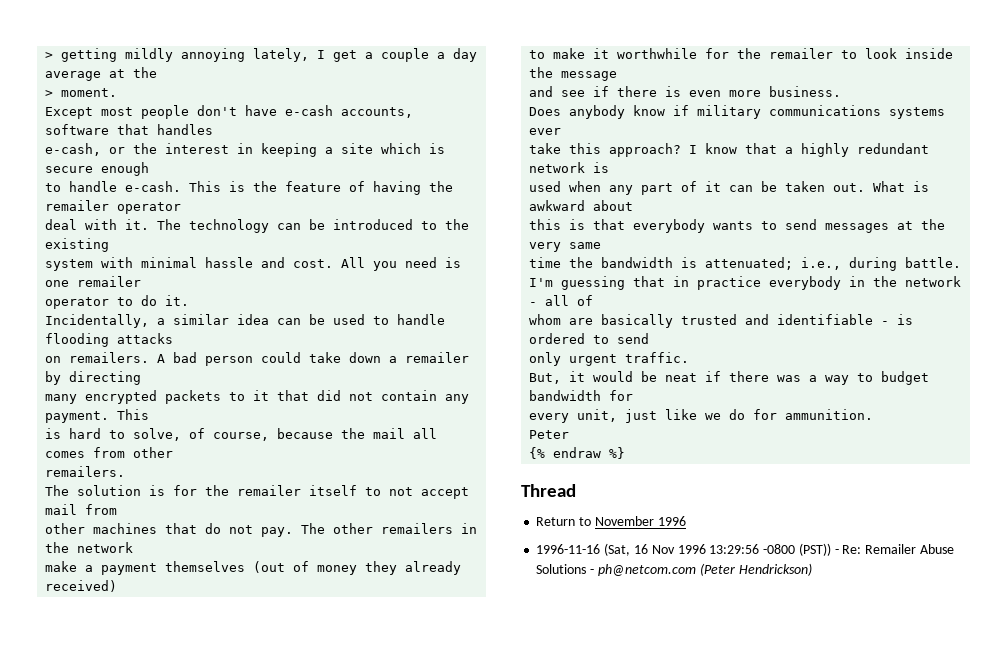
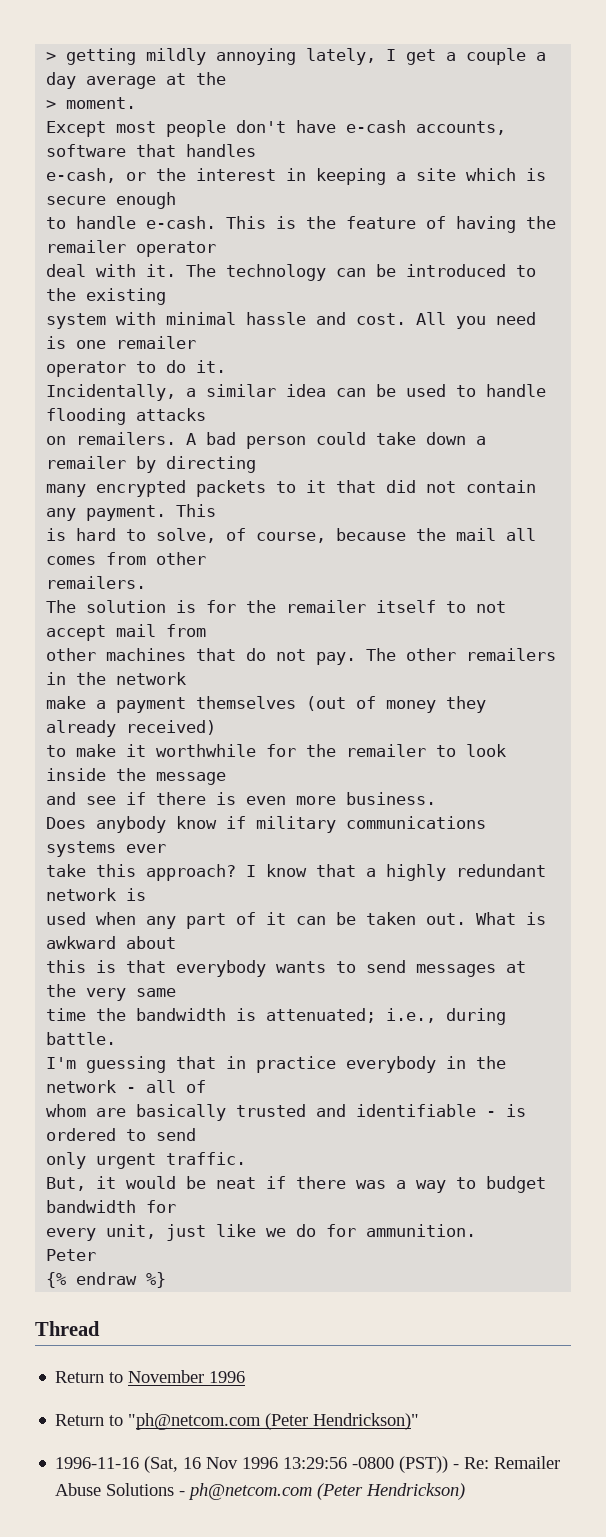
+ Return to "ph@netcom.com (Peter Hendrickson)"

